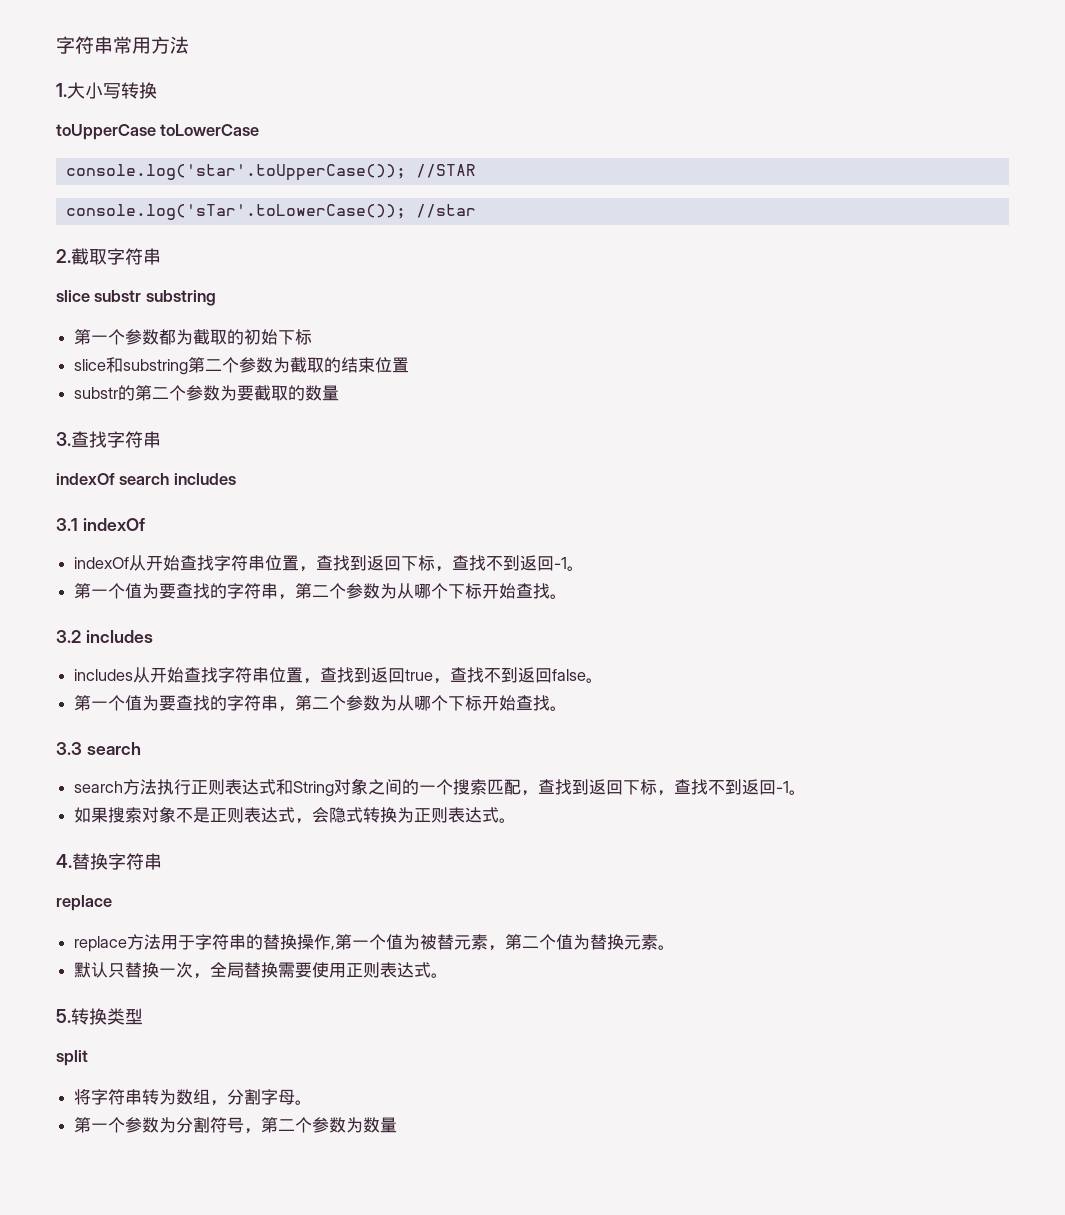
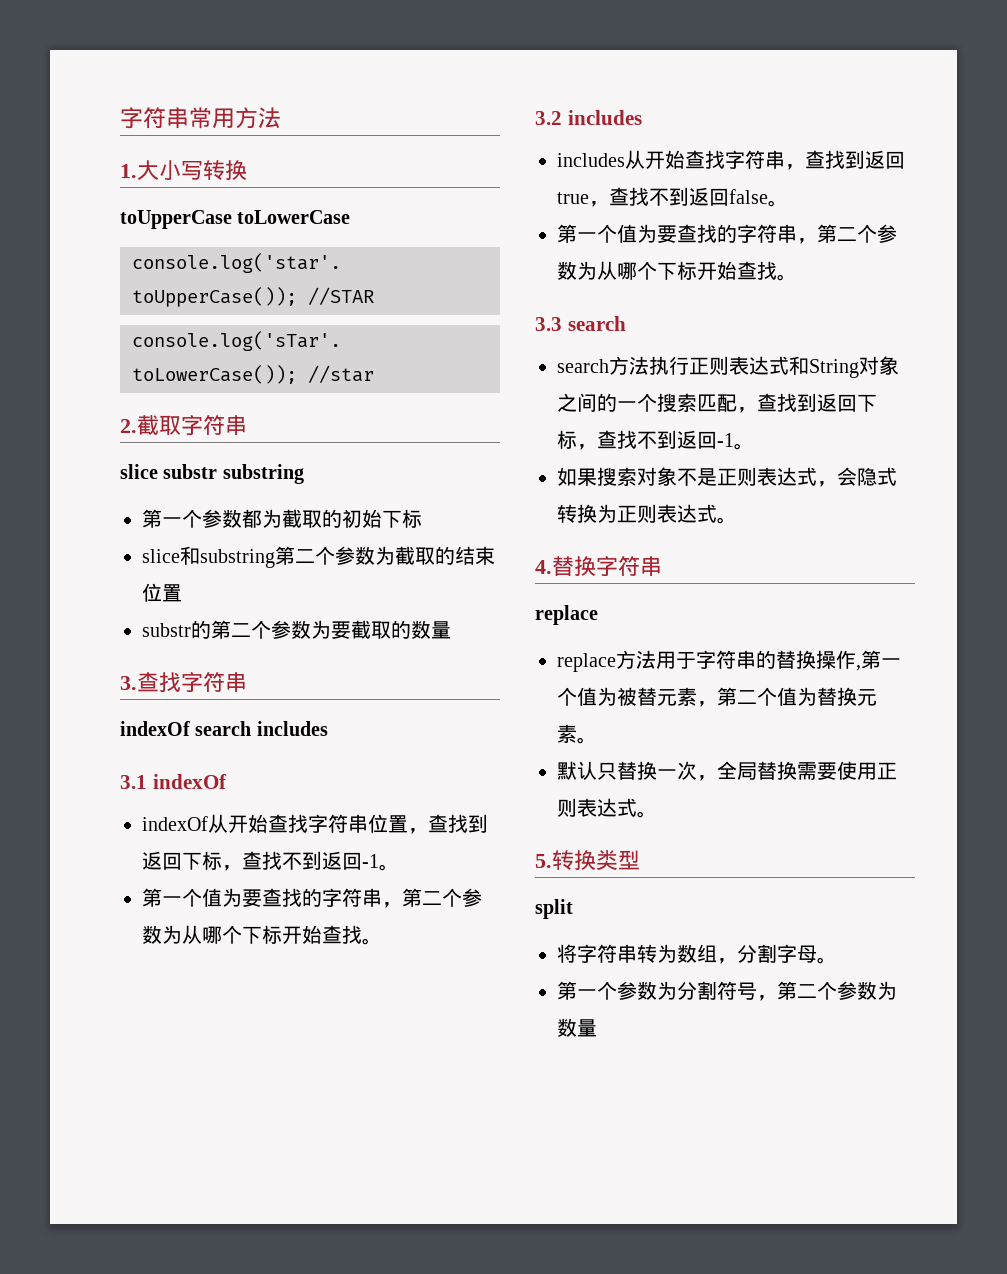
- includes从开始查找字符串位置，查找到返回true，查找不到返回false。
+ includes从开始查找字符串，查找到返回true，查找不到返回false。

